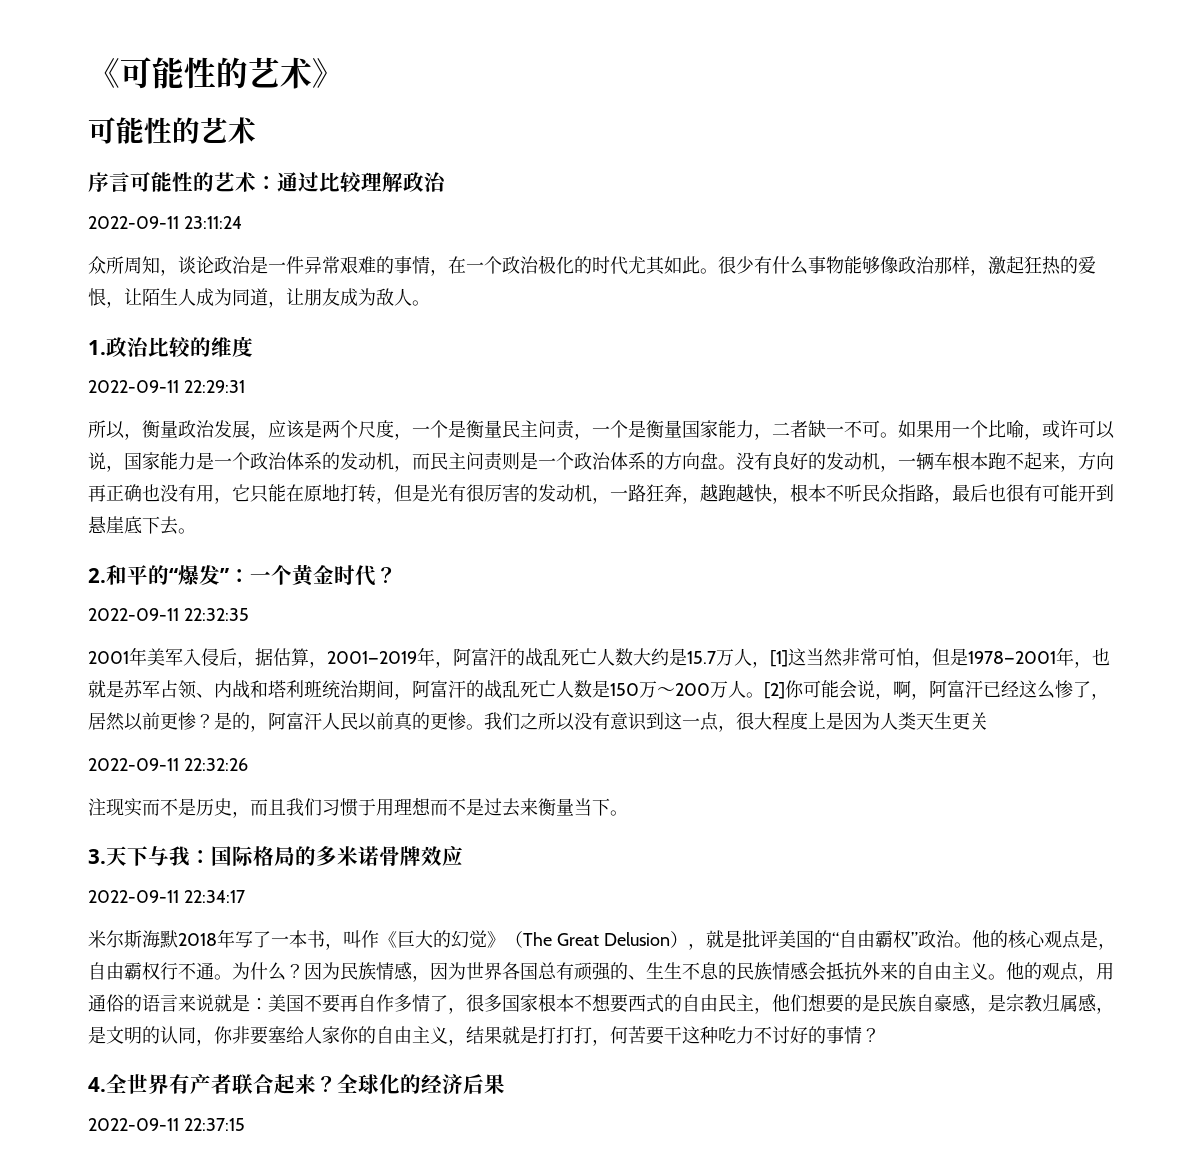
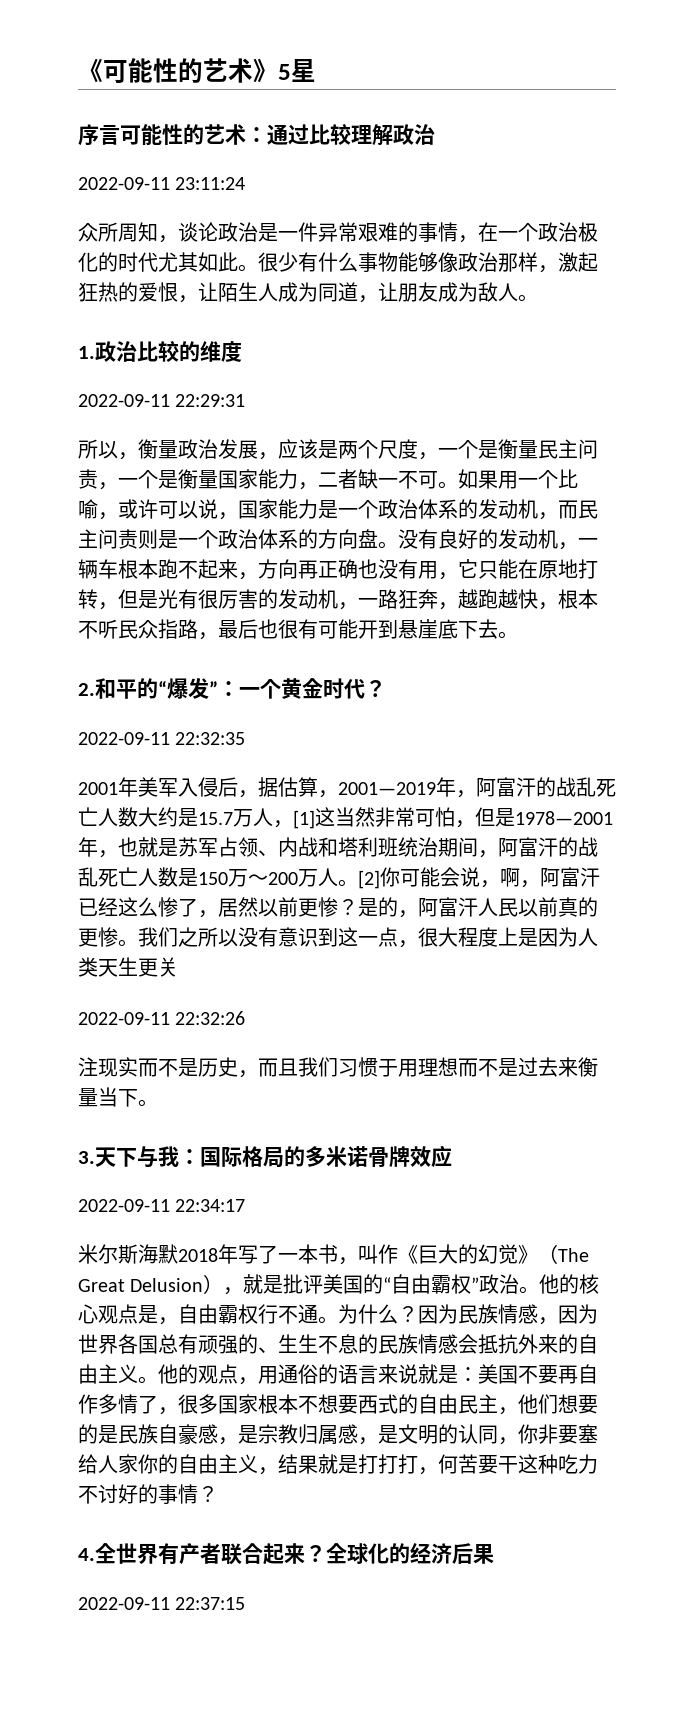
- 《可能性的艺术》
- 可能性的艺术
+ 《可能性的艺术》5星

